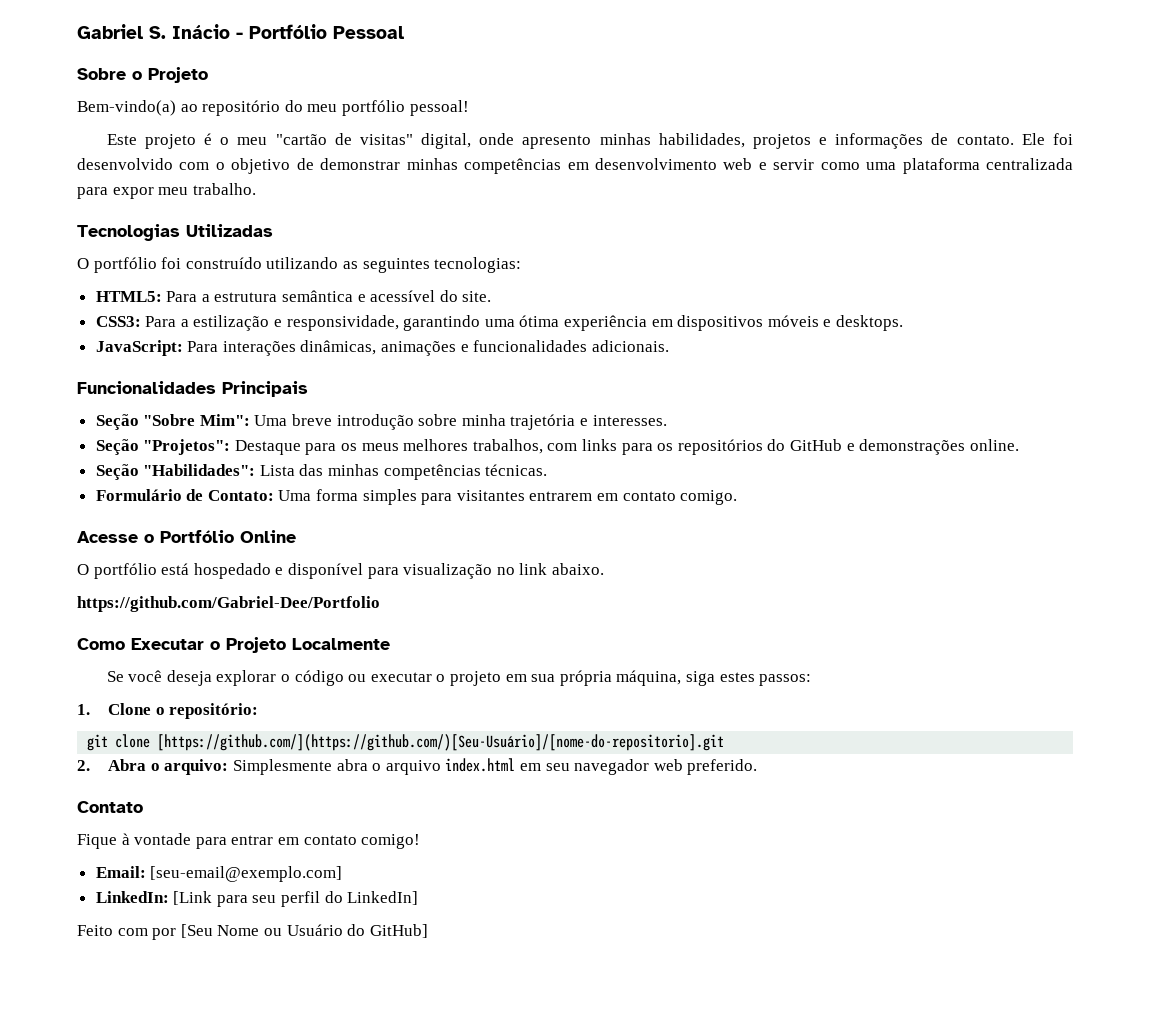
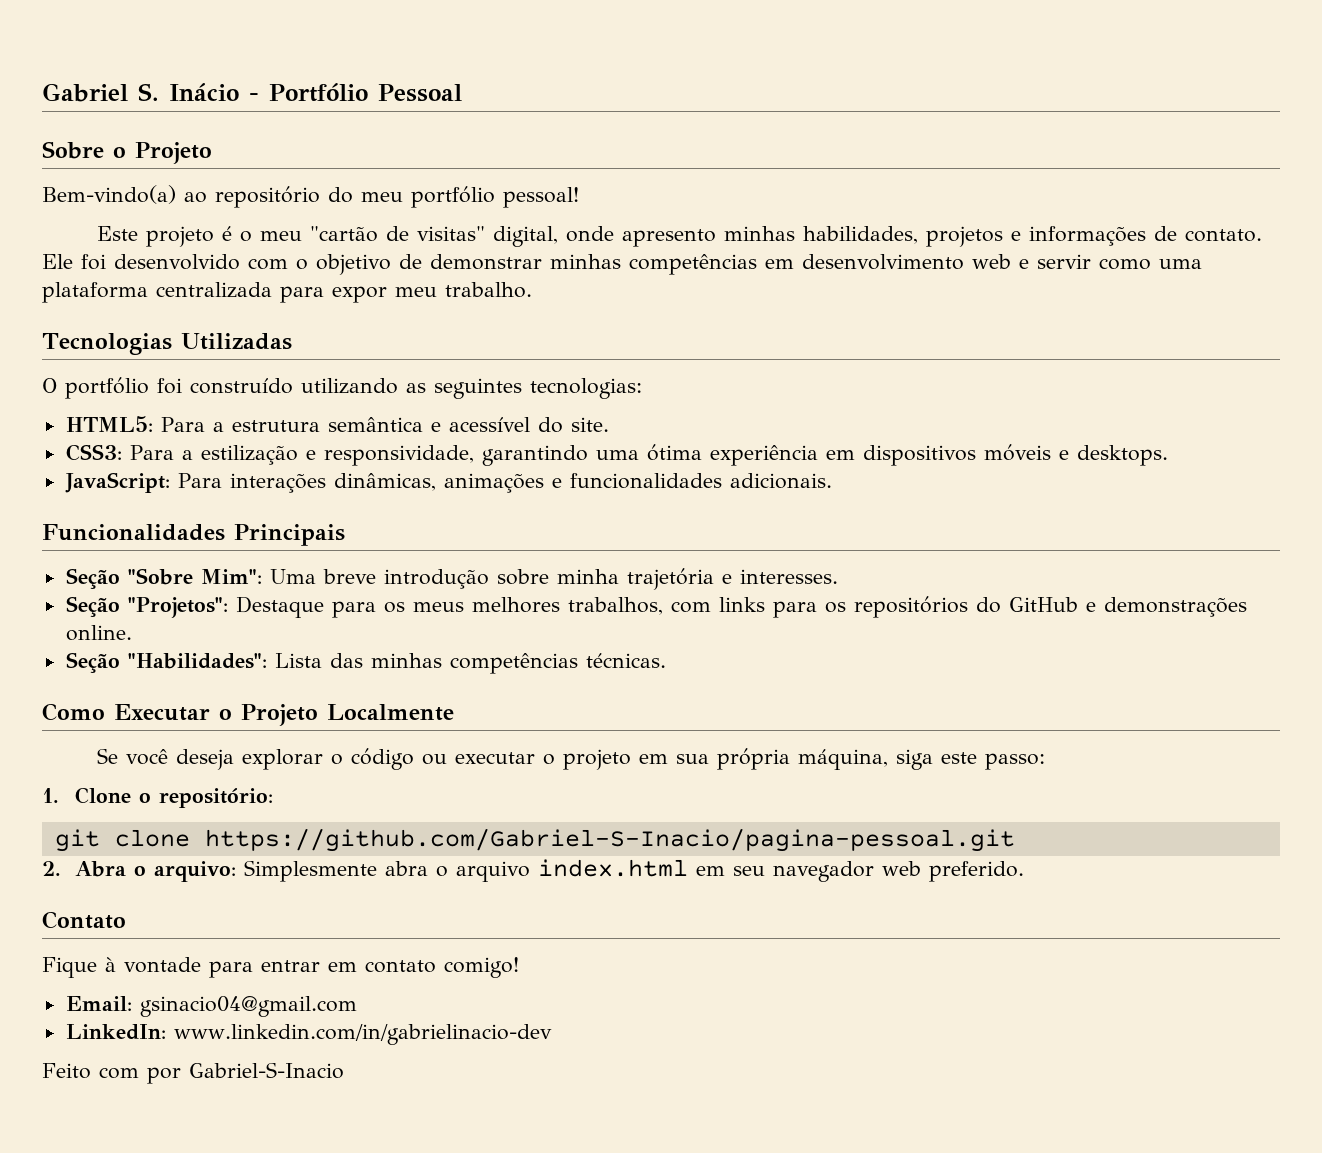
- Formulário de Contato: Uma forma simples para visitantes entrarem em contato comigo.
- Acesse o Portfólio Online
- O portfólio está hospedado e disponível para visualização no link abaixo.
- https://github.com/Gabriel-Dee/Portfolio
- Se você deseja explorar o código ou executar o projeto em sua própria máquina, siga estes passos:
+ Se você deseja explorar o código ou executar o projeto em sua própria máquina, siga este passo:
- git clone [https://github.com/](https://github.com/)[Seu-Usuário]/[nome-do-repositorio].git
+ git clone https://github.com/Gabriel-S-Inacio/pagina-pessoal.git
- Email: [seu-email@exemplo.com]
+ Email: gsinacio04@gmail.com
- LinkedIn: [Link para seu perfil do LinkedIn]
- Feito com por [Seu Nome ou Usuário do GitHub]
+ LinkedIn: www.linkedin.com/in/gabrielinacio-dev
+ Feito com por Gabriel-S-Inacio

